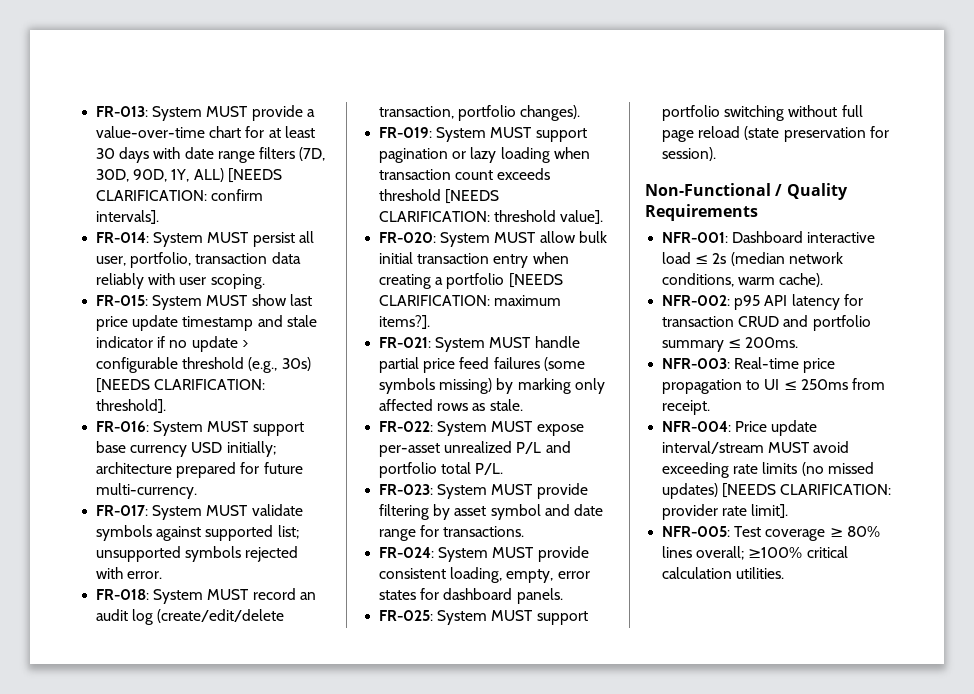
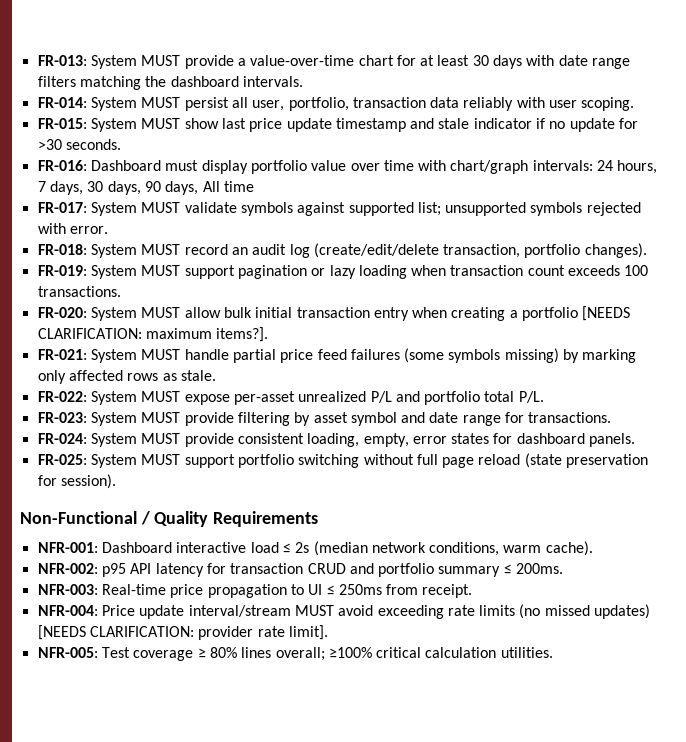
- FR-013: System MUST provide a value-over-time chart for at least 30 days with date range filters (7D, 30D, 90D, 1Y, ALL) [NEEDS CLARIFICATION: confirm intervals].
+ FR-013: System MUST provide a value-over-time chart for at least 30 days with date range filters matching the dashboard intervals.
- FR-015: System MUST show last price update timestamp and stale indicator if no update > configurable threshold (e.g., 30s) [NEEDS CLARIFICATION: threshold].
- FR-016: System MUST support base currency USD initially; architecture prepared for future multi-currency.
+ FR-015: System MUST show last price update timestamp and stale indicator if no update for >30 seconds.
+ FR-016: Dashboard must display portfolio value over time with chart/graph intervals: 24 hours, 7 days, 30 days, 90 days, All time
- FR-019: System MUST support pagination or lazy loading when transaction count exceeds threshold [NEEDS CLARIFICATION: threshold value].
+ FR-019: System MUST support pagination or lazy loading when transaction count exceeds 100 transactions.

